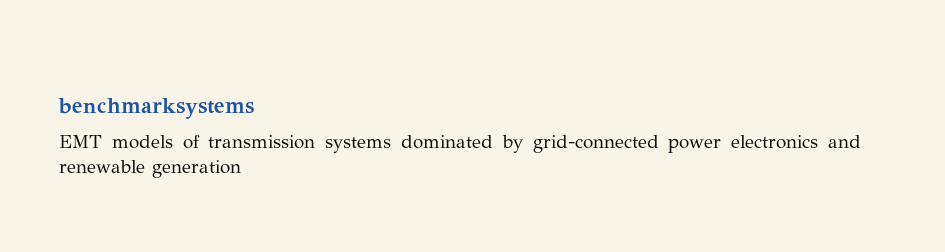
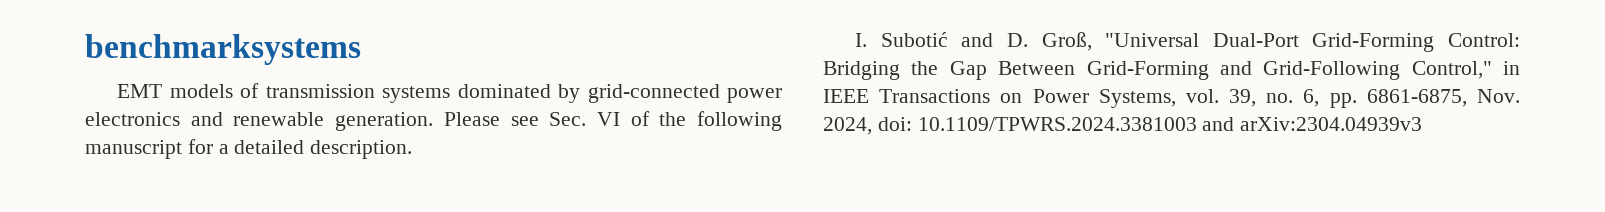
- EMT models of transmission systems dominated by grid-connected power electronics and renewable generation
+ EMT models of transmission systems dominated by grid-connected power electronics and renewable generation. Please see Sec. VI of the following manuscript for a detailed description.
+ I. Subotić and D. Groß, "Universal Dual-Port Grid-Forming Control: Bridging the Gap Between Grid-Forming and Grid-Following Control," in IEEE Transactions on Power Systems, vol. 39, no. 6, pp. 6861-6875, Nov. 2024, doi: 10.1109/TPWRS.2024.3381003 and arXiv:2304.04939v3

